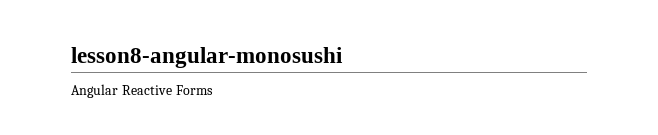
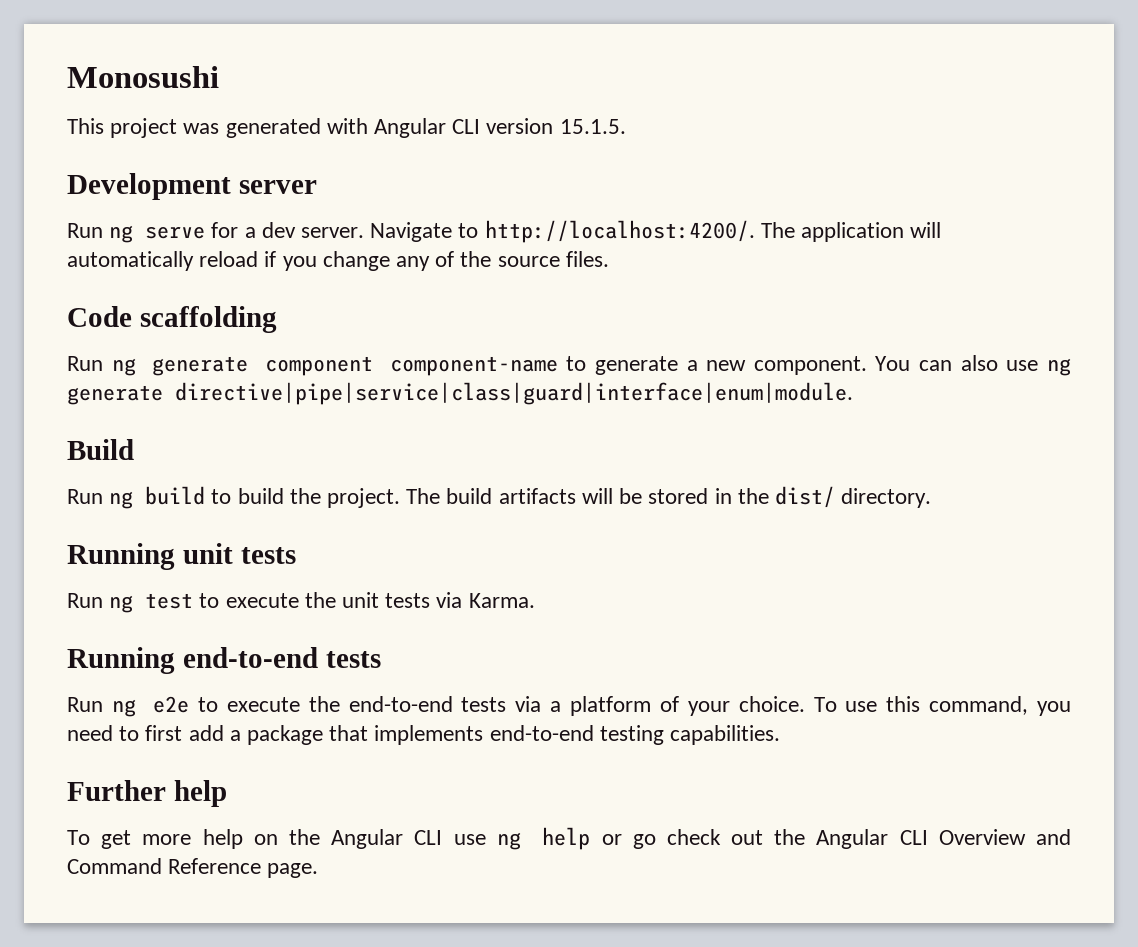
- lesson8-angular-monosushi
- Angular Reactive Forms
+ Monosushi
+ This project was generated with Angular CLI version 15.1.5.
+ Development server
+ Run ng serve for a dev server. Navigate to http://localhost:4200/. The application will automatically reload if you change any of the source files.
+ Code scaffolding
+ Run ng generate component component-name to generate a new component. You can also use ng generate directive|pipe|service|class|guard|interface|enum|module.
+ Build
+ Run ng build to build the project. The build artifacts will be stored in the dist/ directory.
+ Running unit tests
+ Run ng test to execute the unit tests via Karma.
+ Running end-to-end tests
+ Run ng e2e to execute the end-to-end tests via a platform of your choice. To use this command, you need to first add a package that implements end-to-end testing capabilities.
+ Further help
+ To get more help on the Angular CLI use ng help or go check out the Angular CLI Overview and Command Reference page.

